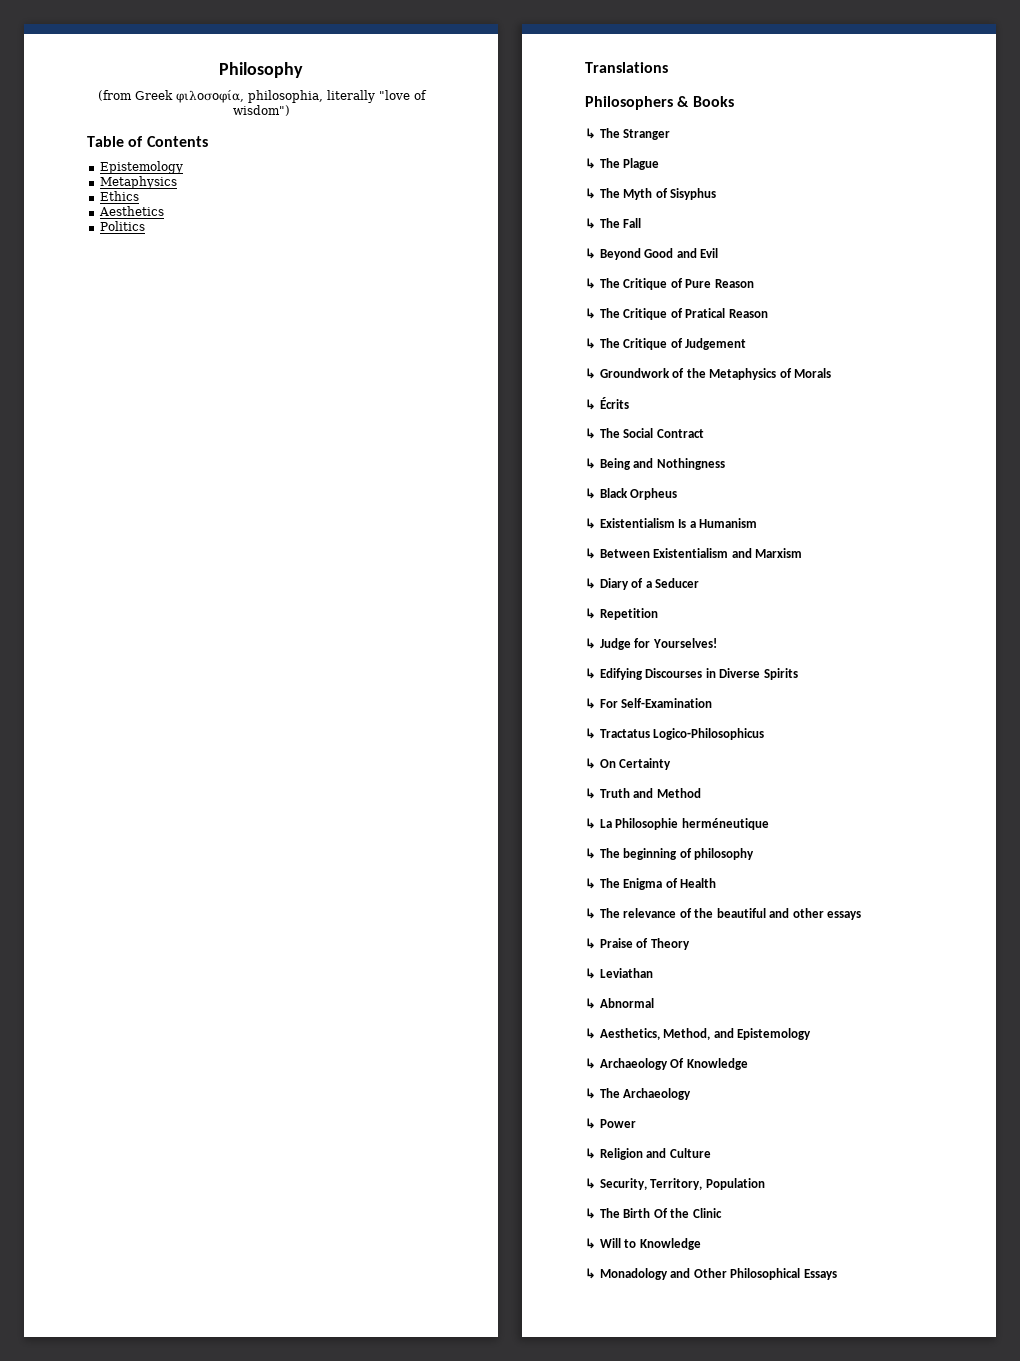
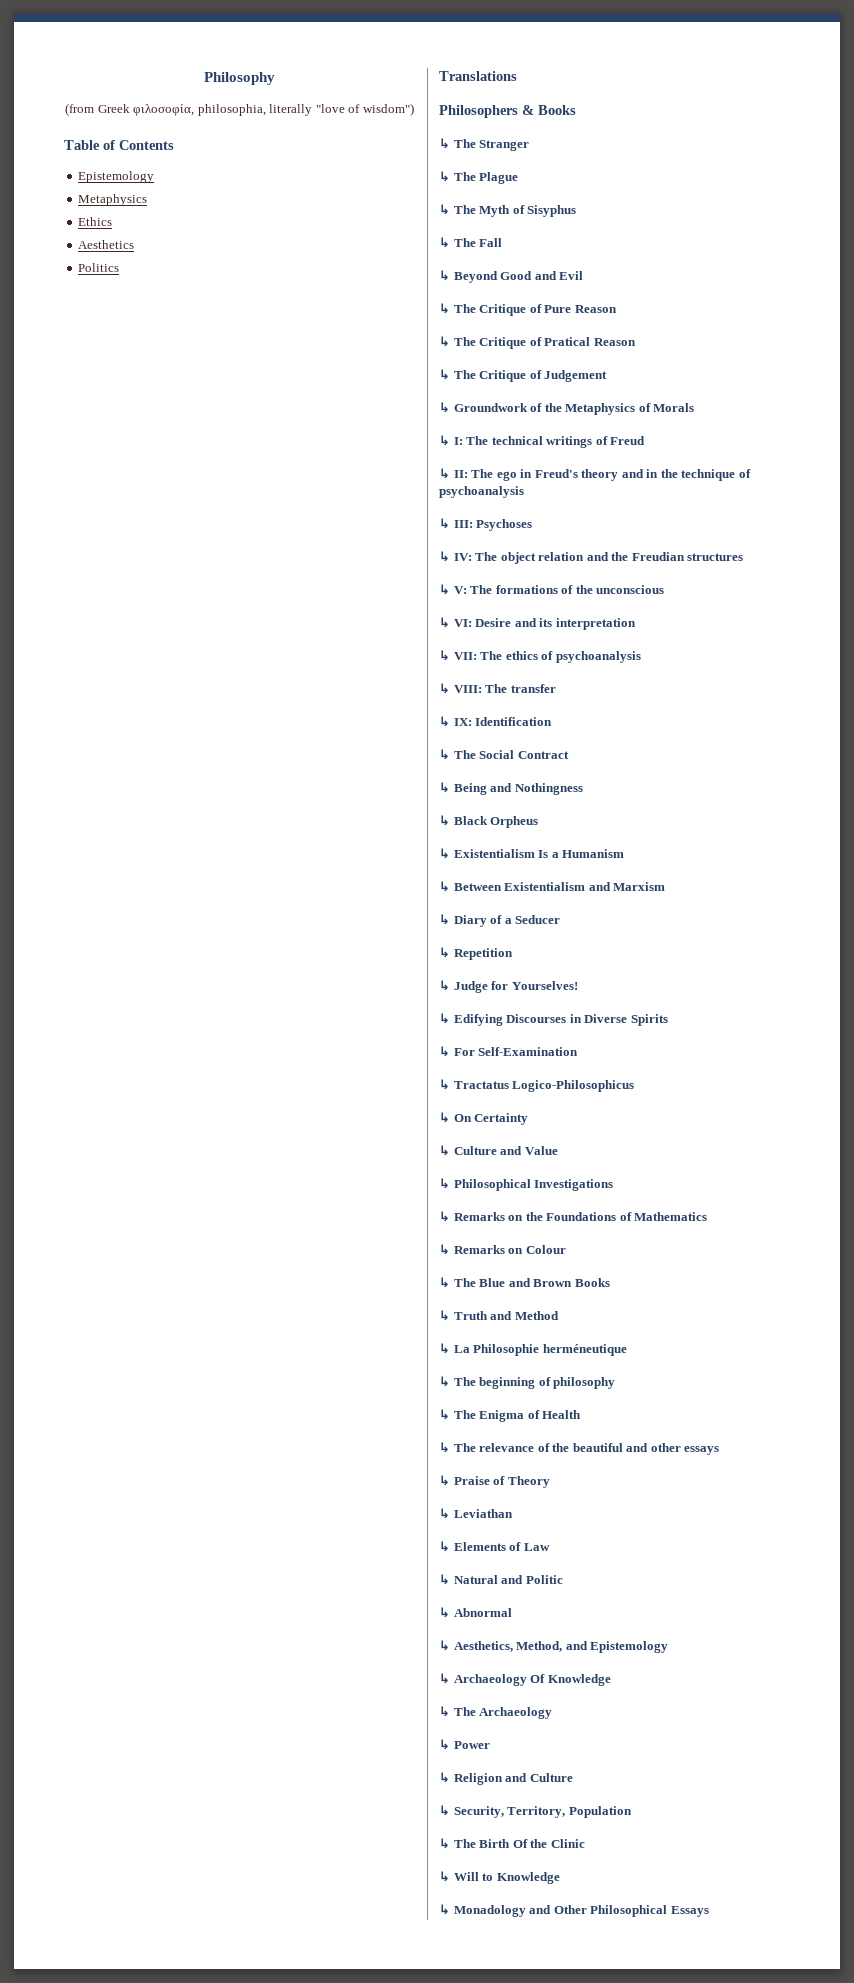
- ↳ Écrits
+ ↳ I: The technical writings of Freud
+ ↳ II: The ego in Freud's theory and in the technique of psychoanalysis
+ ↳ III: Psychoses
+ ↳ IV: The object relation and the Freudian structures
+ ↳ V: The formations of the unconscious
+ ↳ VI: Desire and its interpretation
+ ↳ VII: The ethics of psychoanalysis
+ ↳ VIII: The transfer
+ ↳ IX: Identification
+ ↳ Culture and Value
+ ↳ Philosophical Investigations
+ ↳ Remarks on the Foundations of Mathematics
+ ↳ Remarks on Colour
+ ↳ The Blue and Brown Books
+ ↳ Elements of Law
+ ↳ Natural and Politic

